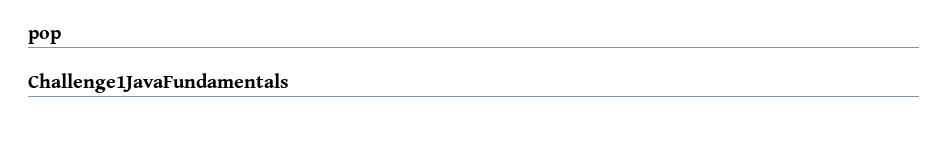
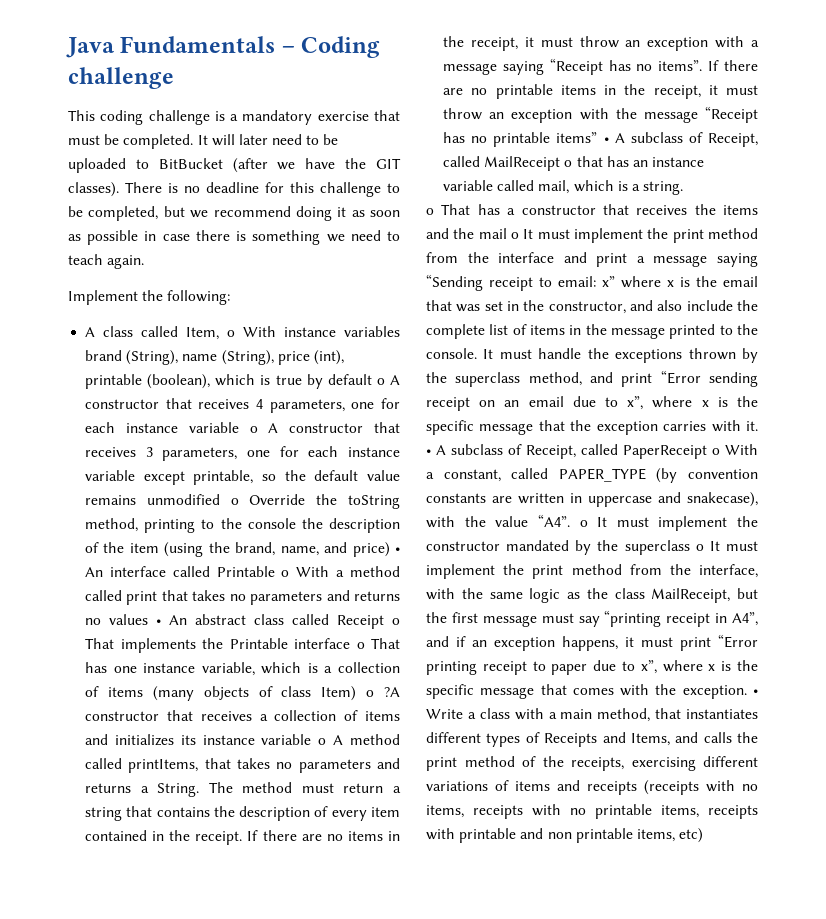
- pop
- Challenge1JavaFundamentals
+ Java Fundamentals – Coding challenge
+ This coding challenge is a mandatory exercise that must be completed. It will later need to be uploaded to BitBucket (after we have the GIT classes). There is no deadline for this challenge to be completed, but we recommend doing it as soon as possible in case there is something we need to teach again.
+ Implement the following:
+ A class called Item, o With instance variables brand (String), name (String), price (int), printable (boolean), which is true by default o A constructor that receives 4 parameters, one for each instance variable o A constructor that receives 3 parameters, one for each instance variable except printable, so the default value remains unmodified o Override the toString method, printing to the console the description of the item (using the brand, name, and price) • An interface called Printable o With a method called print that takes no parameters and returns no values • An abstract class called Receipt o That implements the Printable interface o That has one instance variable, which is a collection of items (many objects of class Item) o ?A constructor that receives a collection of items and initializes its instance variable o A method called printItems, that takes no parameters and returns a String. The method must return a string that contains the description of every item contained in the receipt. If there are no items in the receipt, it must throw an exception with a message saying “Receipt has no items”. If there are no printable items in the receipt, it must throw an exception with the message “Receipt has no printable items” • A subclass of Receipt, called MailReceipt o that has an instance variable called mail, which is a string.
+ o That has a constructor that receives the items and the mail o It must implement the print method from the interface and print a message saying “Sending receipt to email: x” where x is the email that was set in the constructor, and also include the complete list of items in the message printed to the console. It must handle the exceptions thrown by the superclass method, and print “Error sending receipt on an email due to x”, where x is the specific message that the exception carries with it. • A subclass of Receipt, called PaperReceipt o With a constant, called PAPER_TYPE (by convention constants are written in uppercase and snakecase), with the value “A4”. o It must implement the constructor mandated by the superclass o It must implement the print method from the interface, with the same logic as the class MailReceipt, but the first message must say “printing receipt in A4”, and if an exception happens, it must print “Error printing receipt to paper due to x”, where x is the specific message that comes with the exception. • Write a class with a main method, that instantiates different types of Receipts and Items, and calls the print method of the receipts, exercising different variations of items and receipts (receipts with no items, receipts with no printable items, receipts with printable and non printable items, etc)

